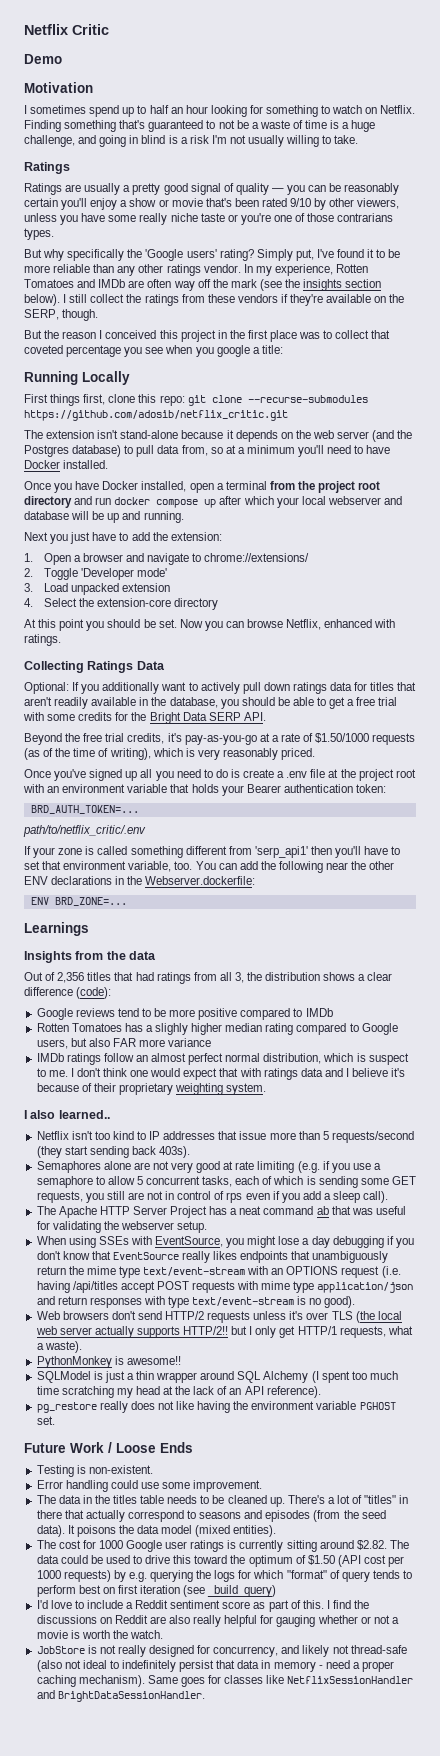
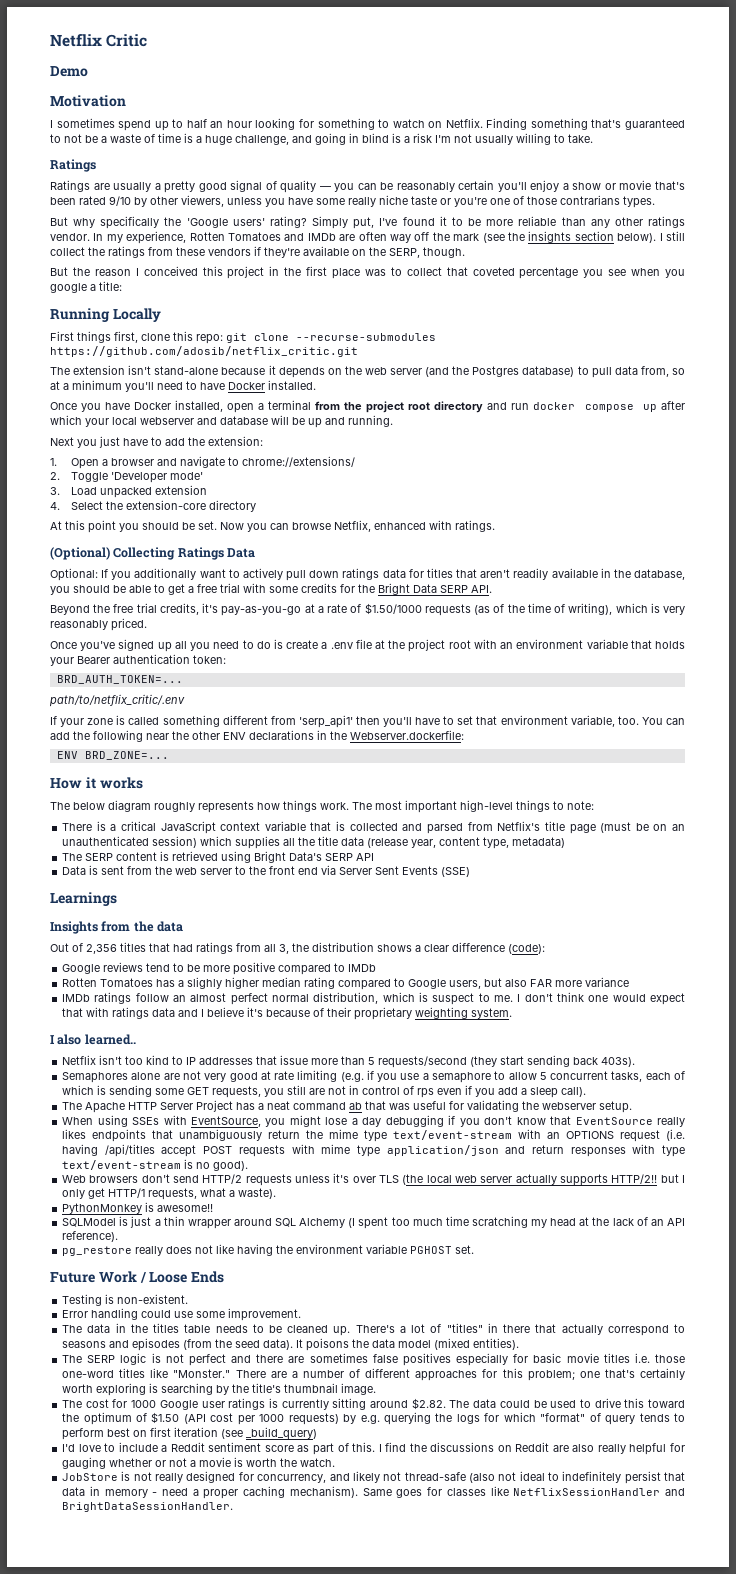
- Collecting Ratings Data
+ (Optional) Collecting Ratings Data
+ How it works
+ The below diagram roughly represents how things work. The most important high-level things to note:
+ There is a critical JavaScript context variable that is collected and parsed from Netflix's title page (must be on an unauthenticated session) which supplies all the title data (release year, content type, metadata)
+ The SERP content is retrieved using Bright Data's SERP API
+ Data is sent from the web server to the front end via Server Sent Events (SSE)
+ The SERP logic is not perfect and there are sometimes false positives especially for basic movie titles i.e. those one-word titles like "Monster." There are a number of different approaches for this problem; one that's certainly worth exploring is searching by the title's thumbnail image.

